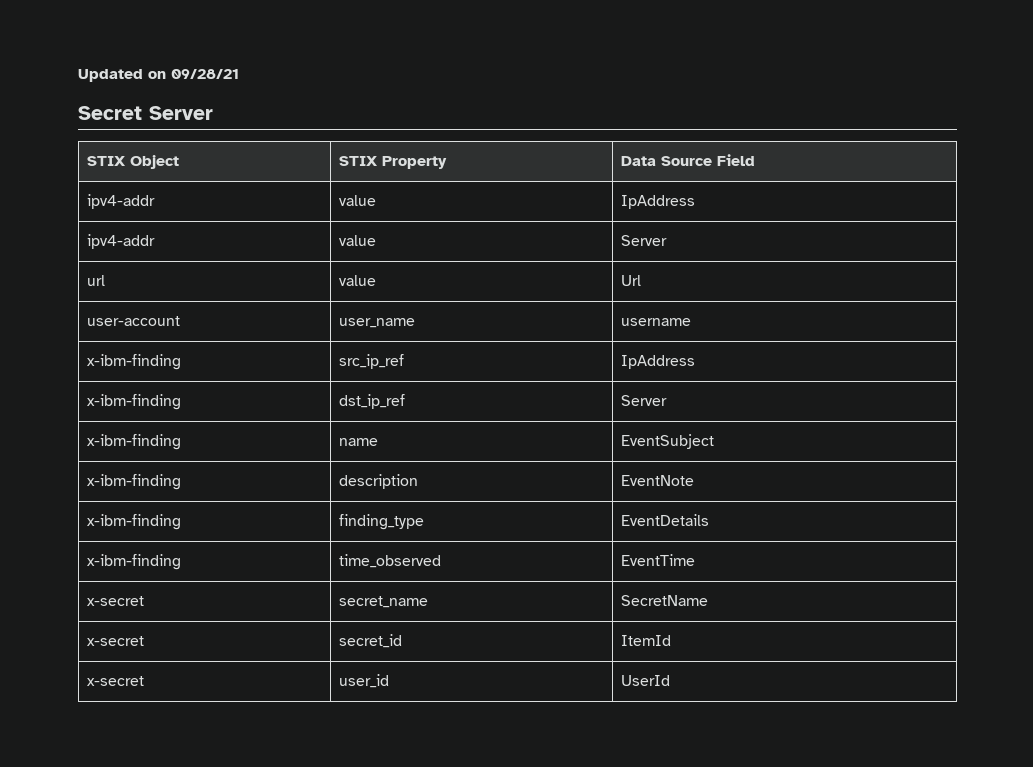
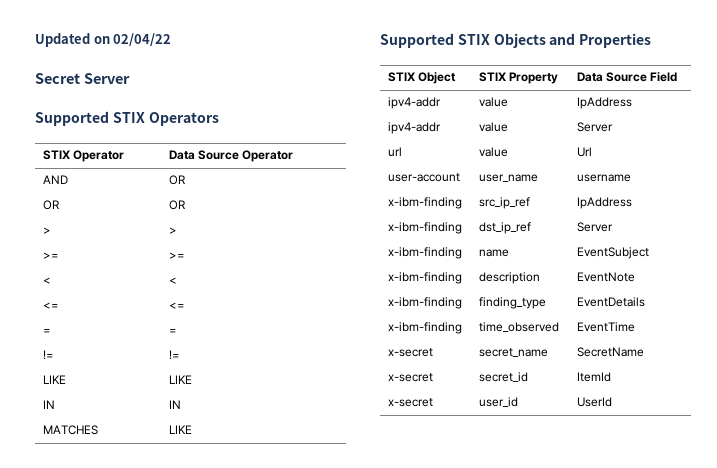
- Updated on 09/28/21
+ Updated on 02/04/22
+ Supported STIX Operators
+ STIX Operator | Data Source Operator
+ AND | OR
+ OR | OR
+ > | >
+ >= | >=
+ < | <
+ <= | <=
+ = | =
+ != | !=
+ LIKE | LIKE
+ IN | IN
+ MATCHES | LIKE
+ Supported STIX Objects and Properties

